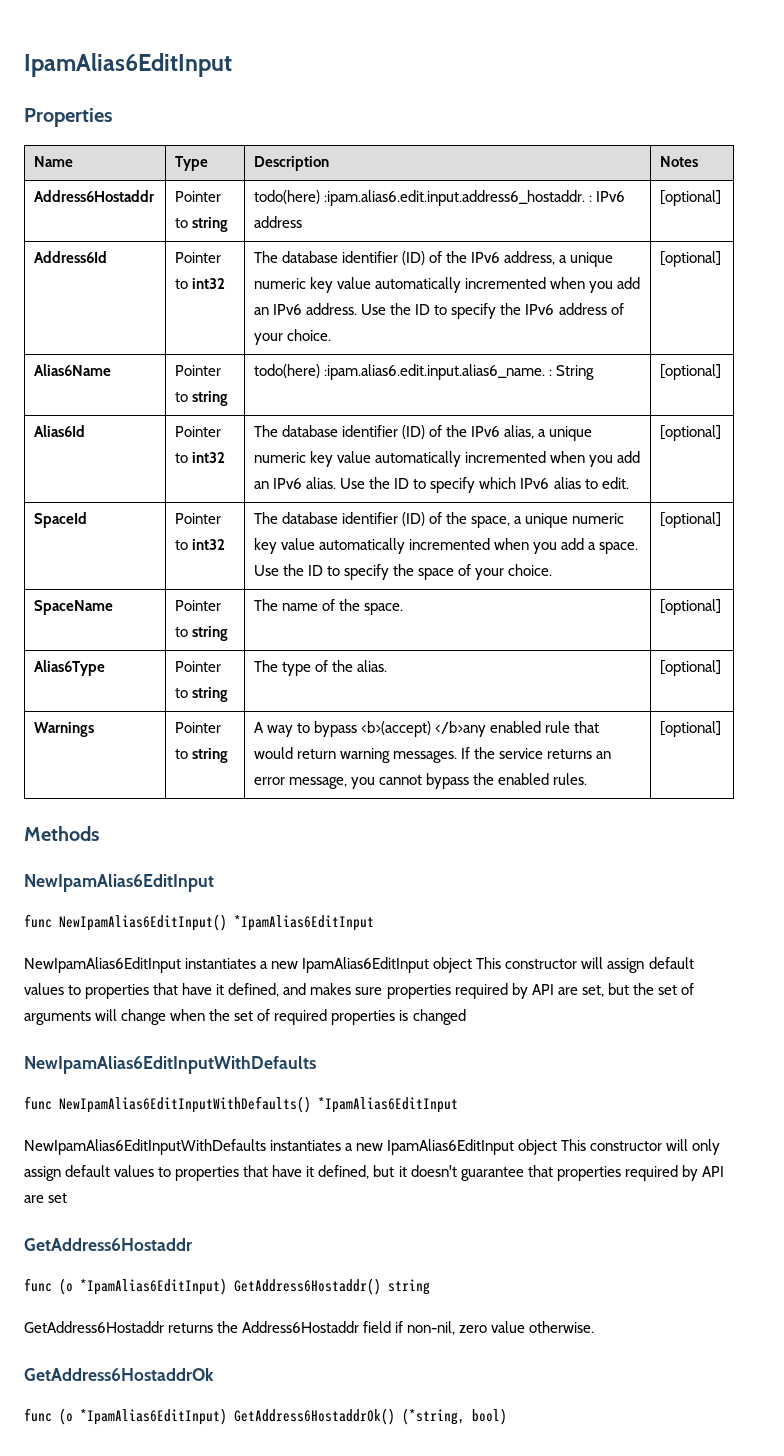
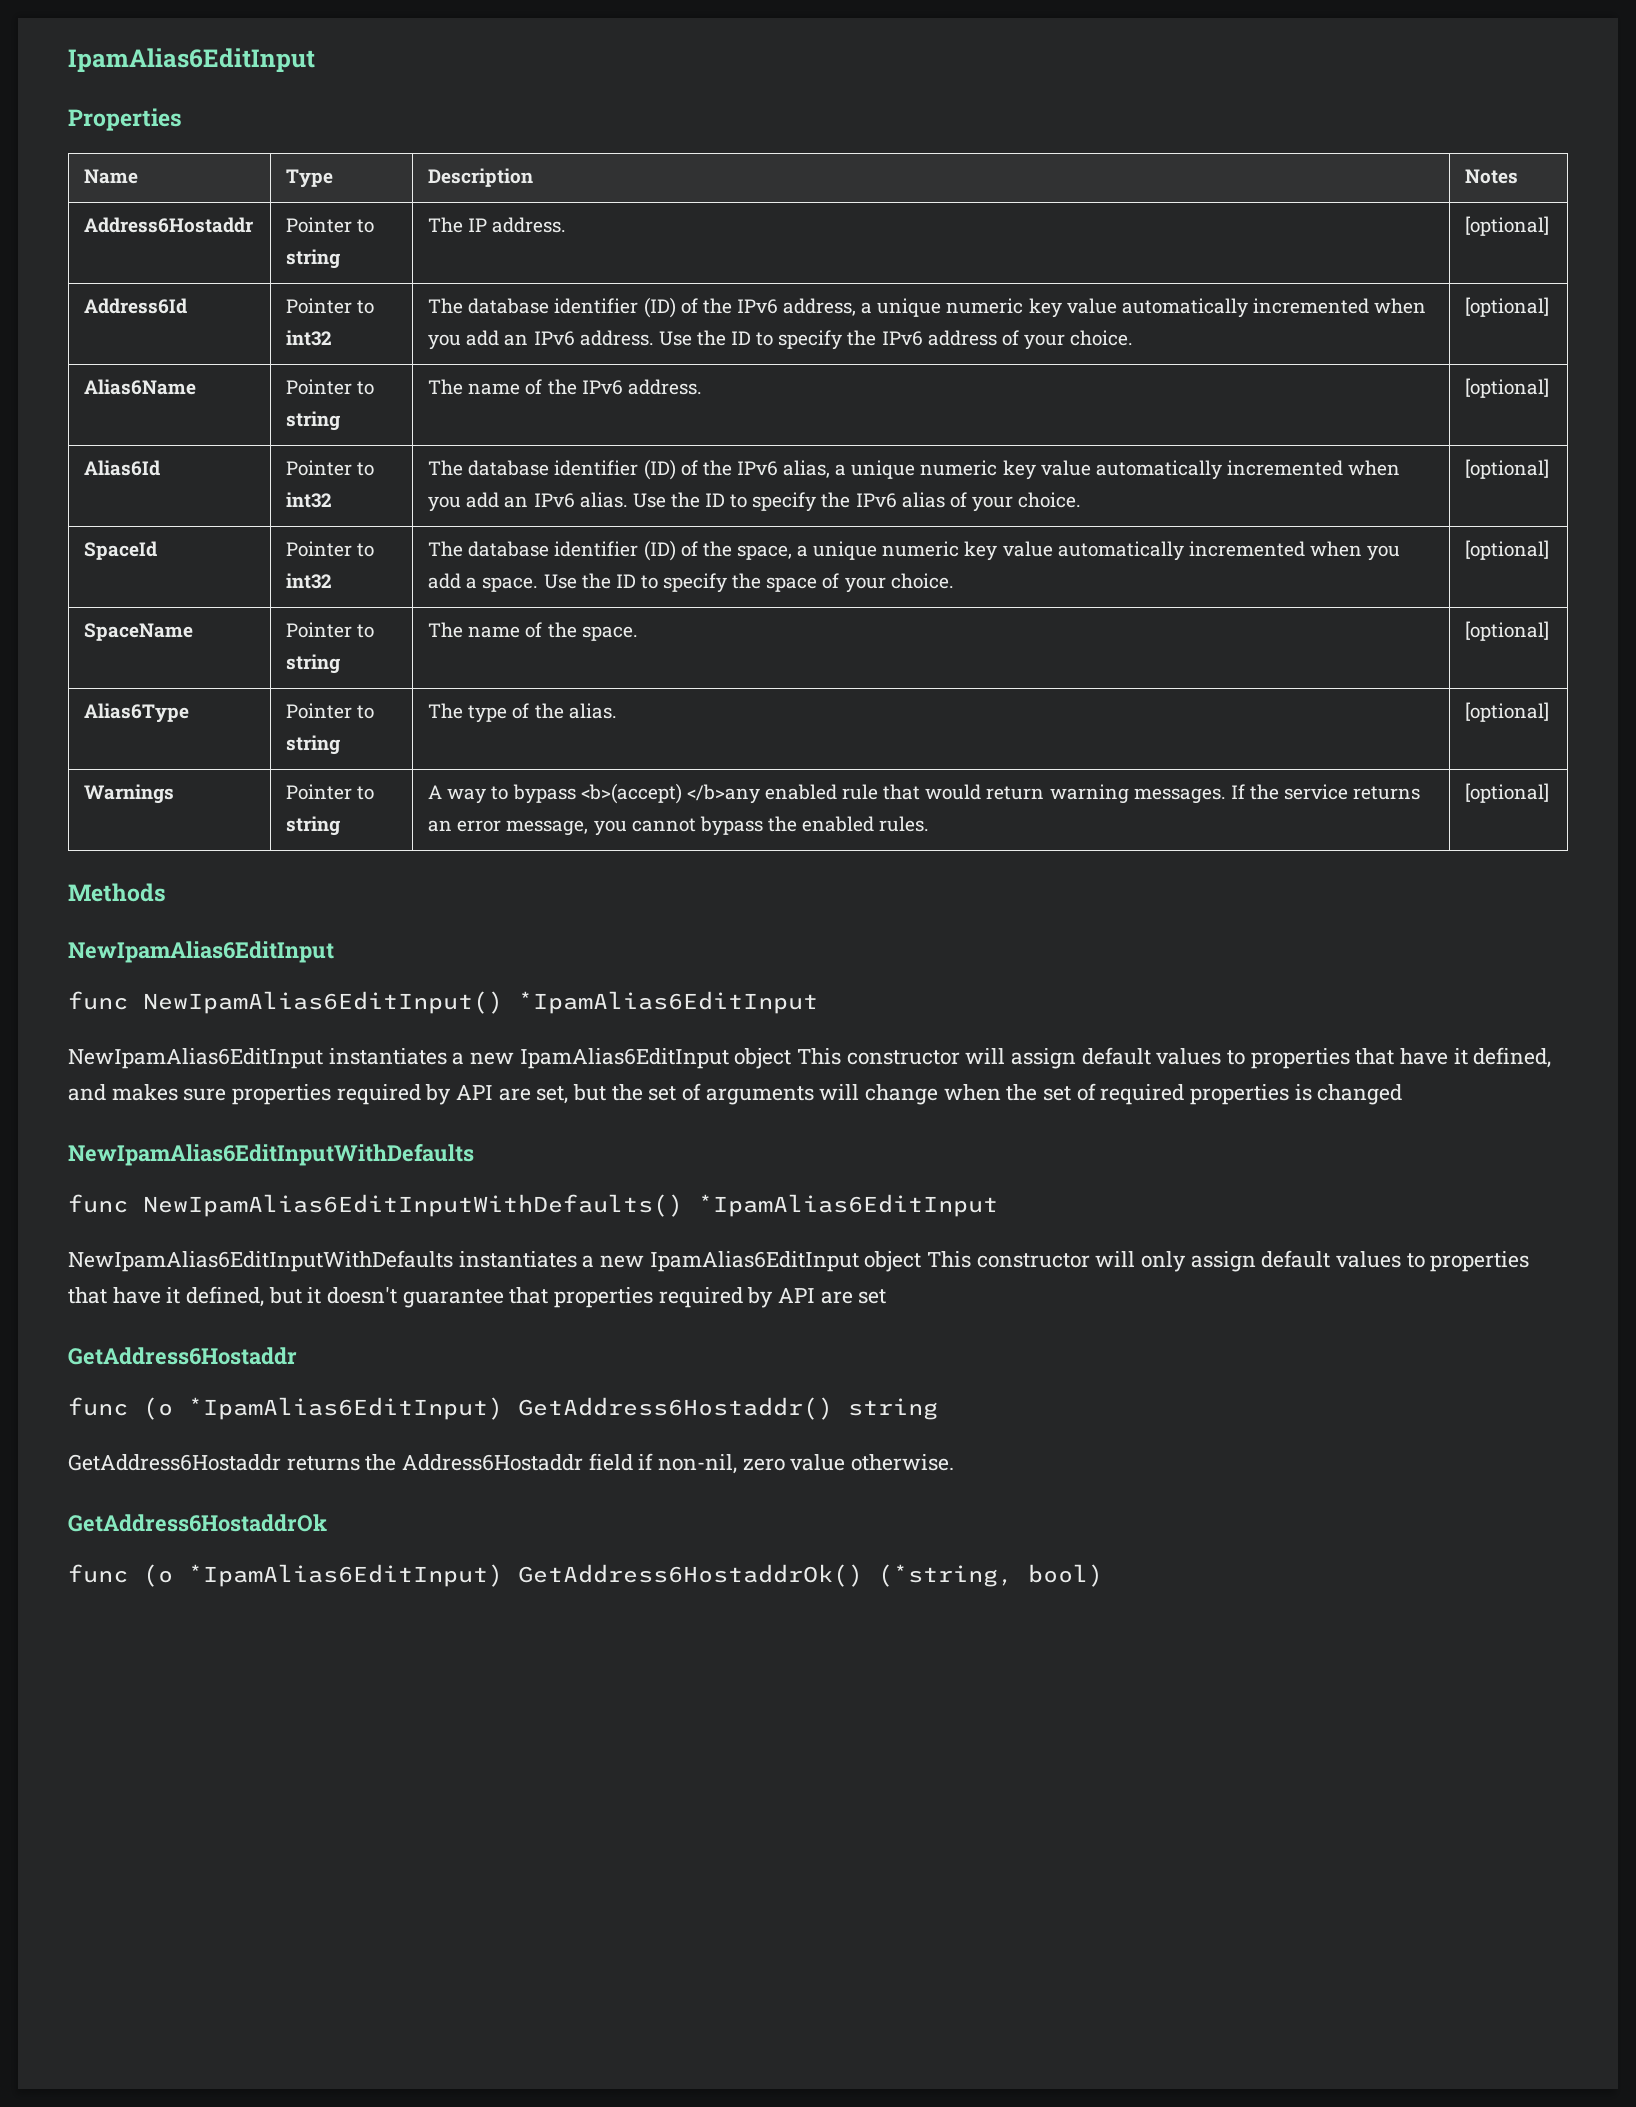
- Address6Hostaddr | Pointer to string | todo(here) :ipam.alias6.edit.input.address6_hostaddr. : IPv6 address | [optional]
+ Address6Hostaddr | Pointer to string | The IP address. | [optional]
- Alias6Name | Pointer to string | todo(here) :ipam.alias6.edit.input.alias6_name. : String | [optional]
+ Alias6Name | Pointer to string | The name of the IPv6 address. | [optional]
- Alias6Id | Pointer to int32 | The database identifier (ID) of the IPv6 alias, a unique numeric key value automatically incremented when you add an IPv6 alias. Use the ID to specify which IPv6 alias to edit. | [optional]
+ Alias6Id | Pointer to int32 | The database identifier (ID) of the IPv6 alias, a unique numeric key value automatically incremented when you add an IPv6 alias. Use the ID to specify the IPv6 alias of your choice. | [optional]

